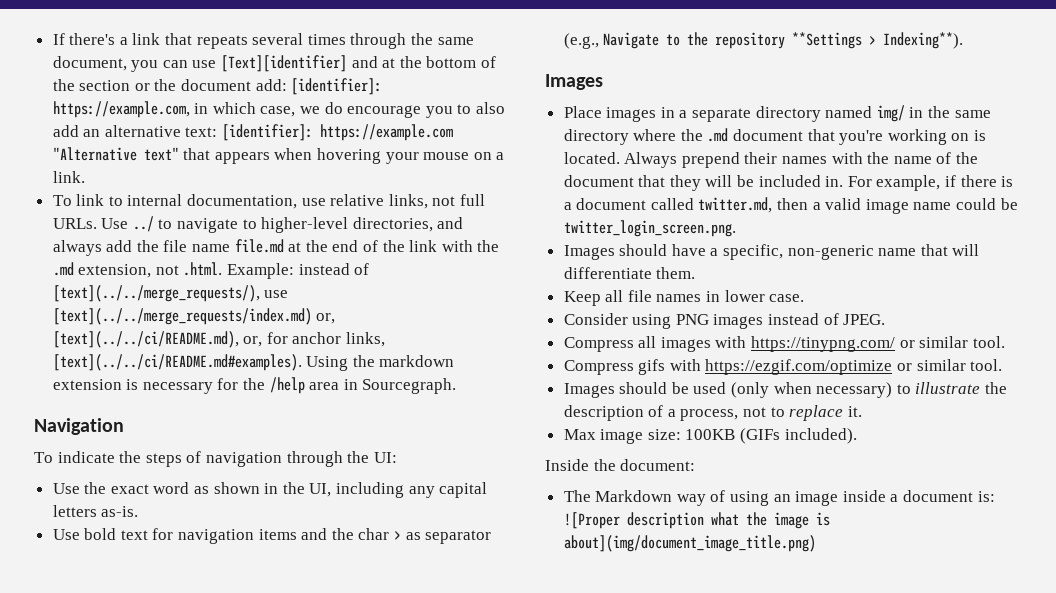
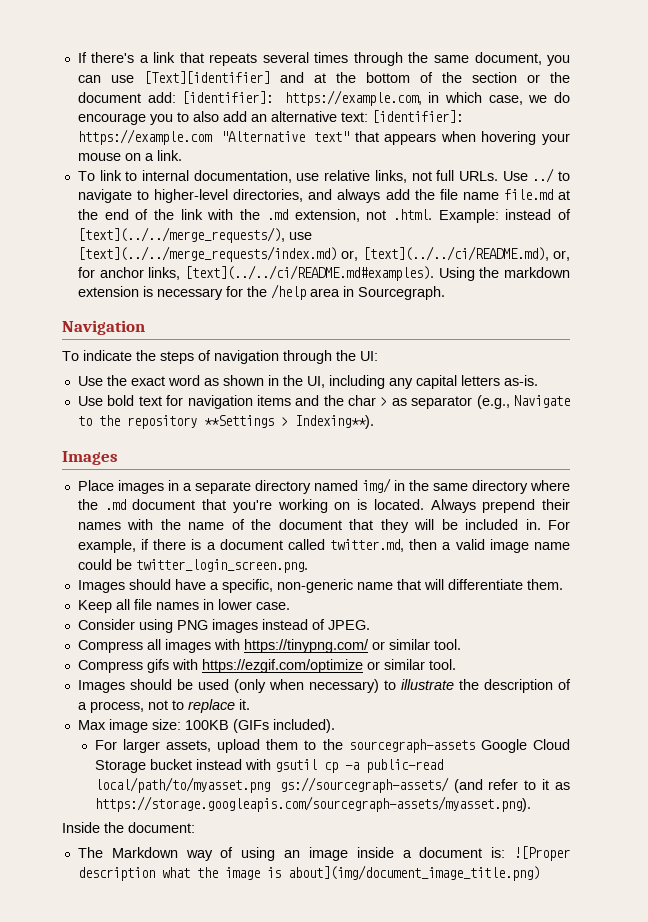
+ For larger assets, upload them to the sourcegraph-assets Google Cloud Storage bucket instead with gsutil cp -a public-read local/path/to/myasset.png gs://sourcegraph-assets/ (and refer to it as https://storage.googleapis.com/sourcegraph-assets/myasset.png).

